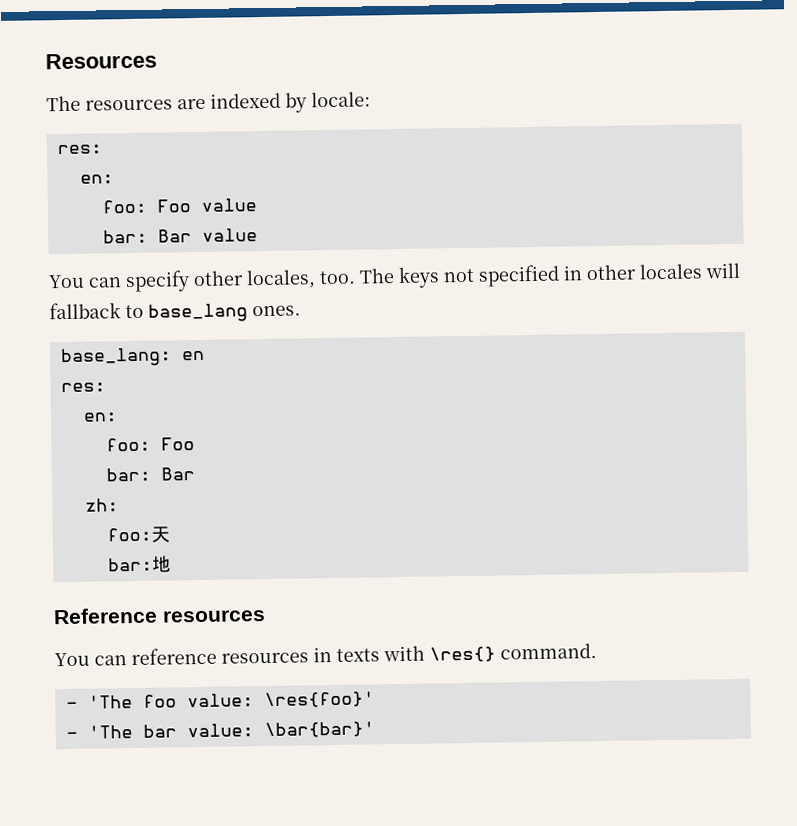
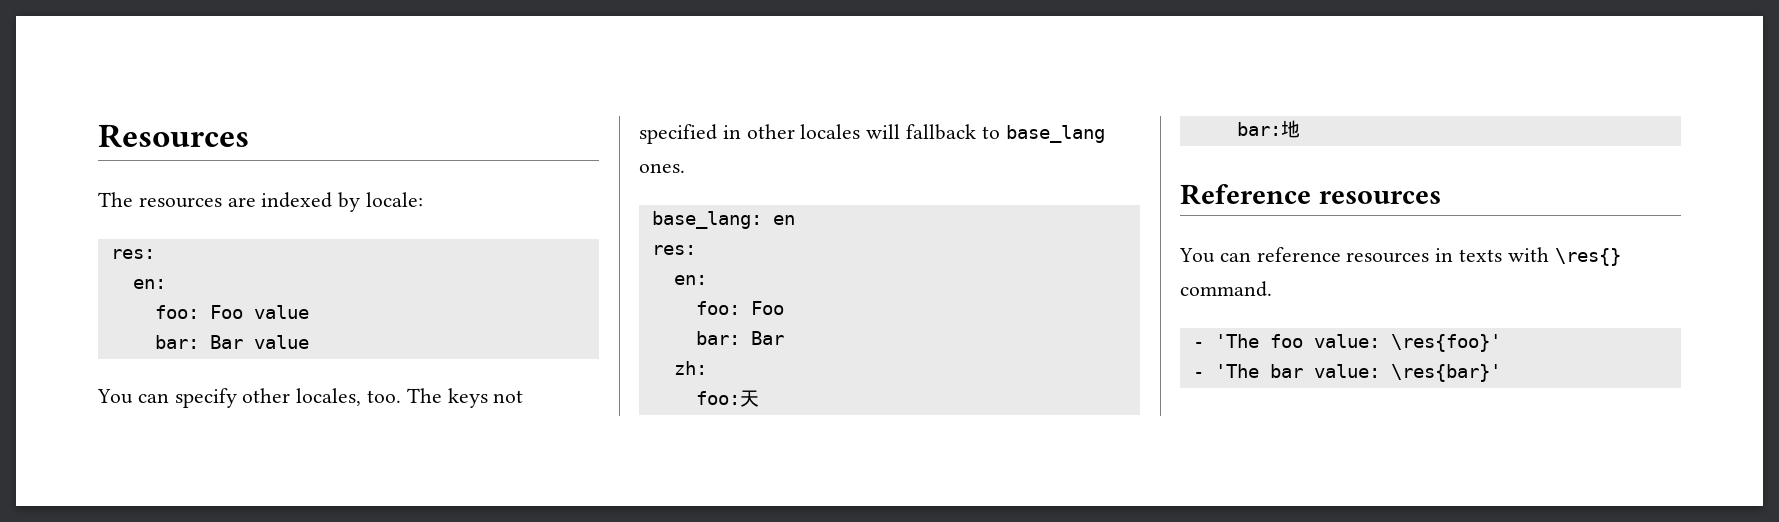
- - 'The bar value: \bar{bar}'
+ - 'The bar value: \res{bar}'

